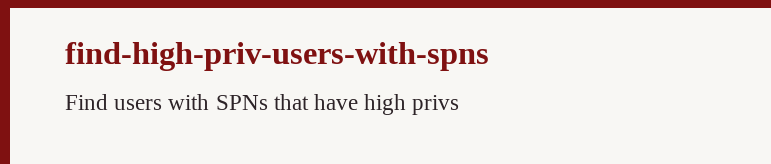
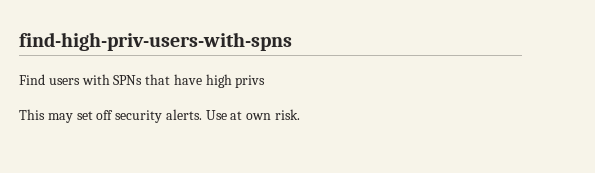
+ This may set off security alerts. Use at own risk.

